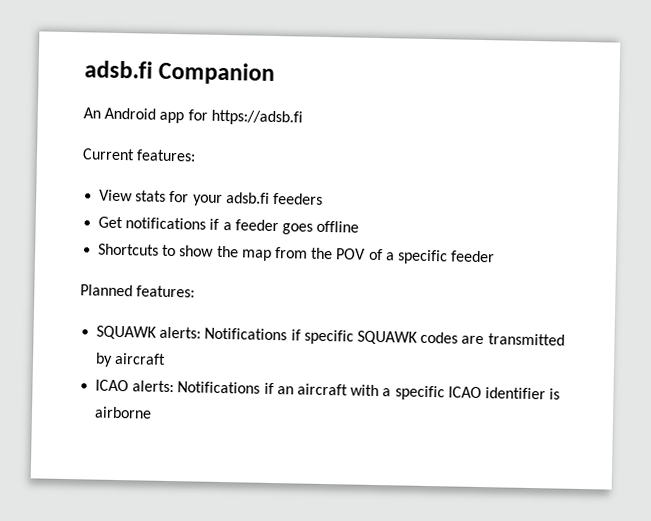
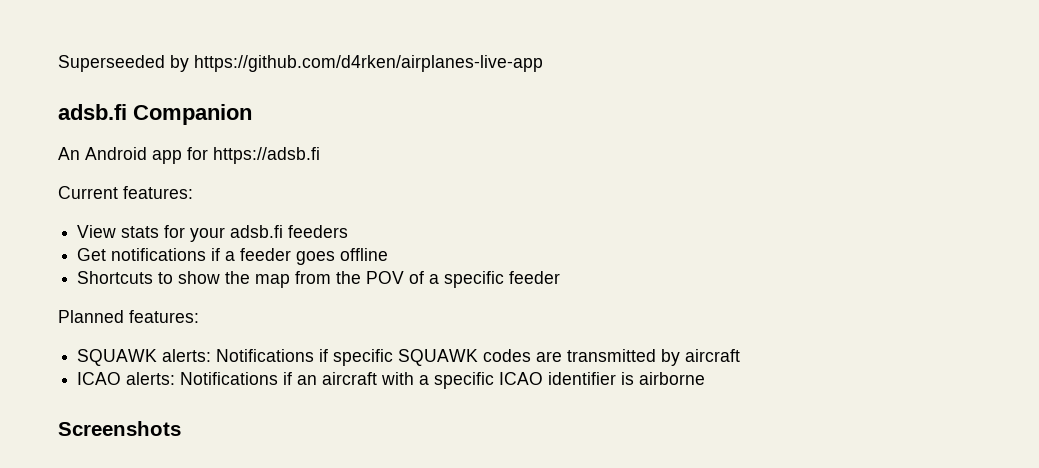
+ Superseeded by https://github.com/d4rken/airplanes-live-app
+ Screenshots

